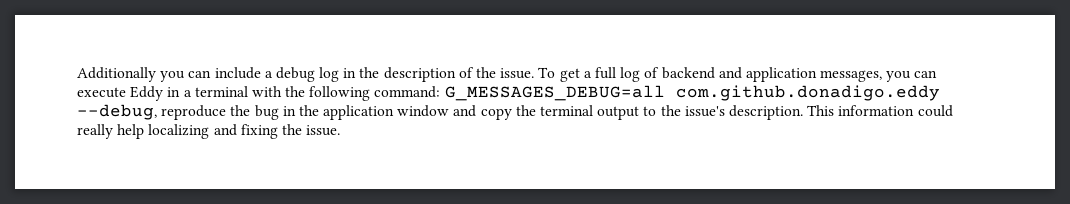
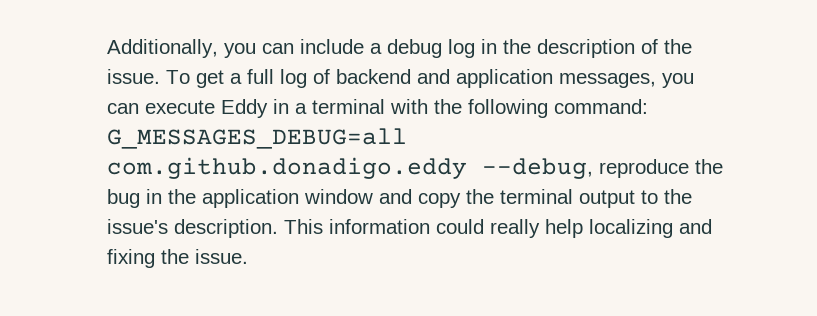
- Additionally you can include a debug log in the description of the issue.
+ Additionally, you can include a debug log in the description of the issue.

